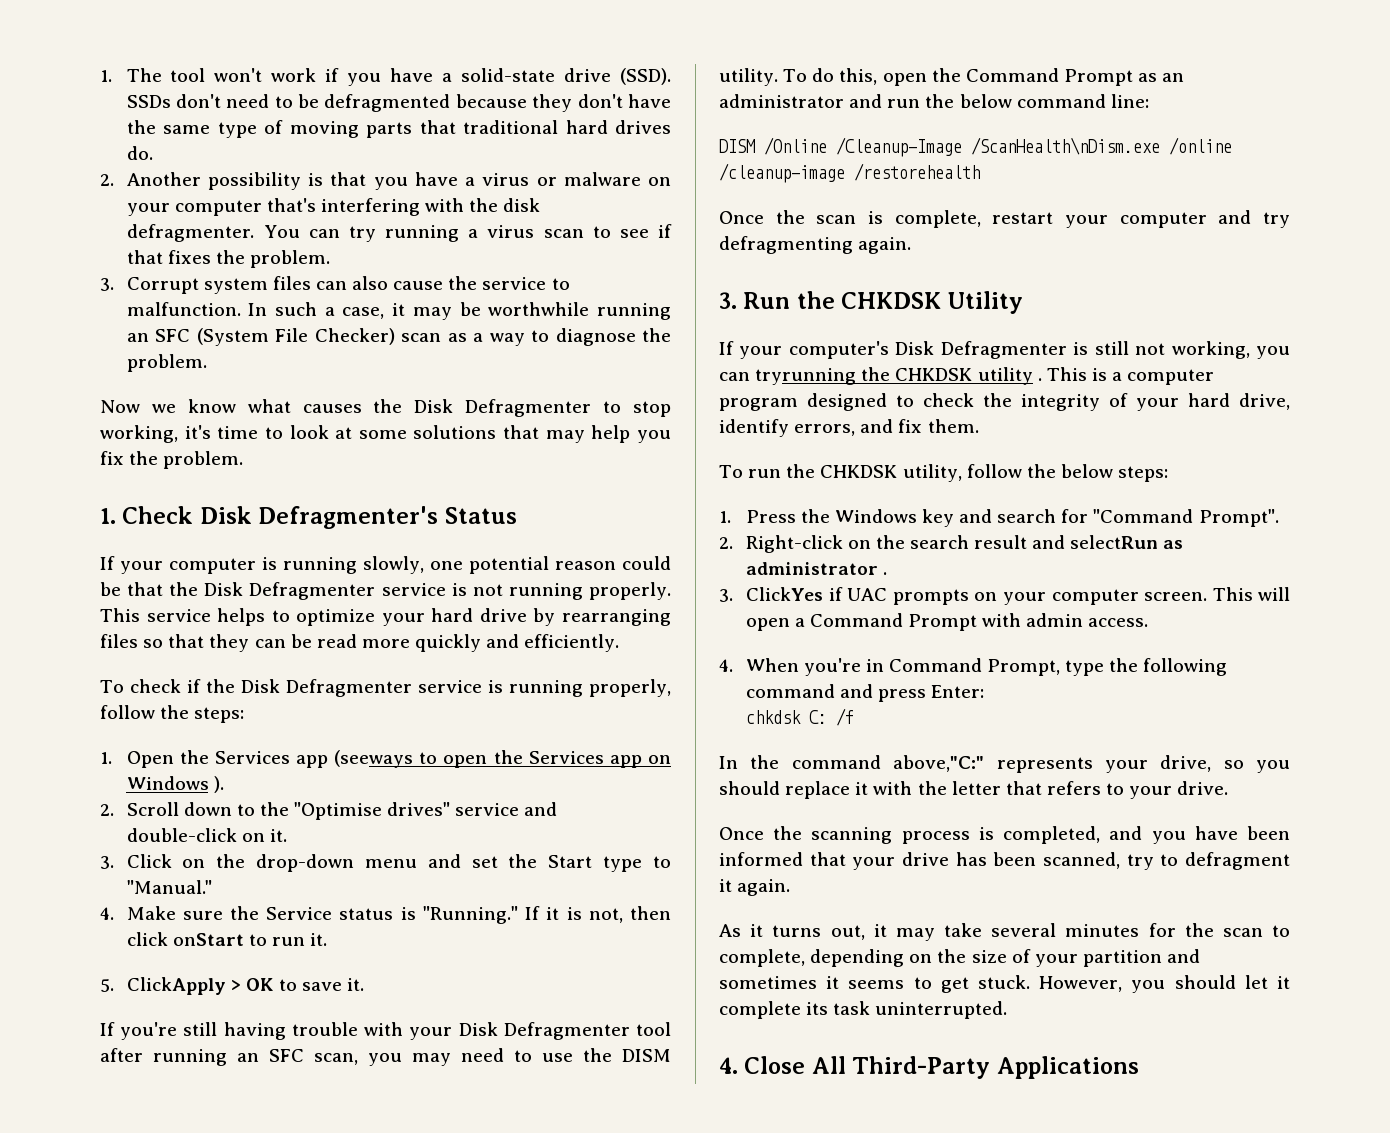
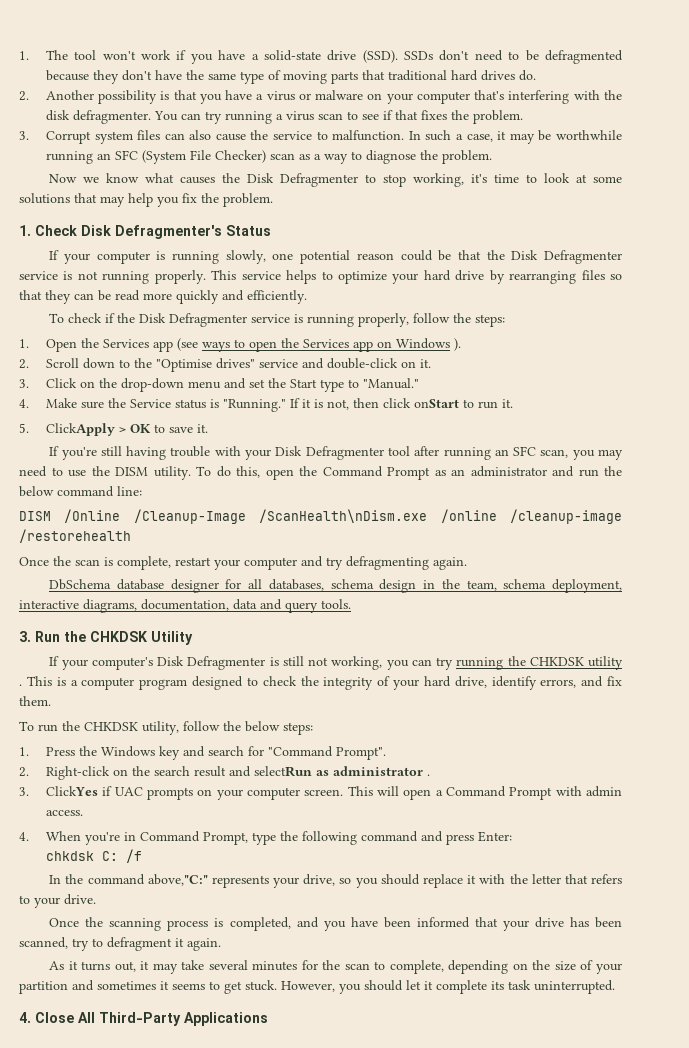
- 1. Open the Services app (seeways to open the Services app on Windows ).
+ 1. Open the Services app (see ways to open the Services app on Windows ).
+ DbSchema database designer for all databases, schema design in the team, schema deployment, interactive diagrams, documentation, data and query tools.
- If your computer's Disk Defragmenter is still not working, you can tryrunning the CHKDSK utility .
+ If your computer's Disk Defragmenter is still not working, you can try running the CHKDSK utility .

